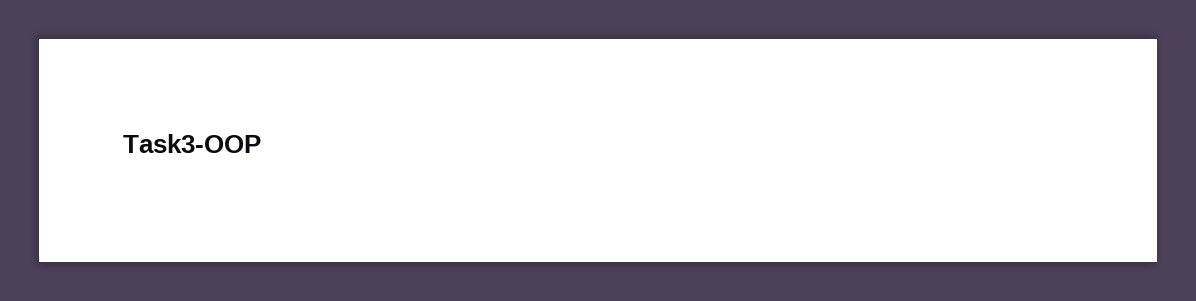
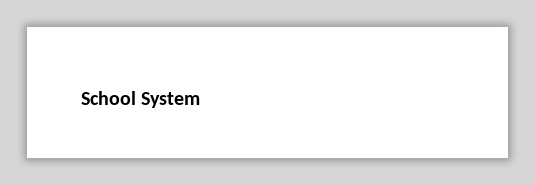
- Task3-OOP
+ School System

